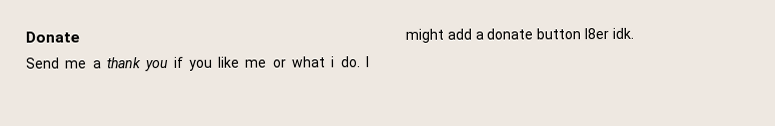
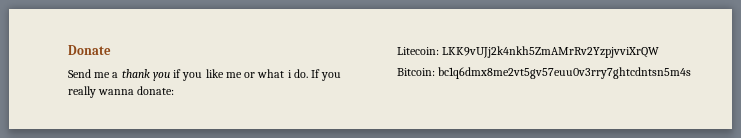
- I might add a donate button l8er idk.
+ If you really wanna donate:
+ Litecoin: LKK9vUJj2k4nkh5ZmAMrRv2YzpjvviXrQW
+ Bitcoin: bc1q6dmx8me2vt5gv57euu0v3rry7ghtcdntsn5m4s

